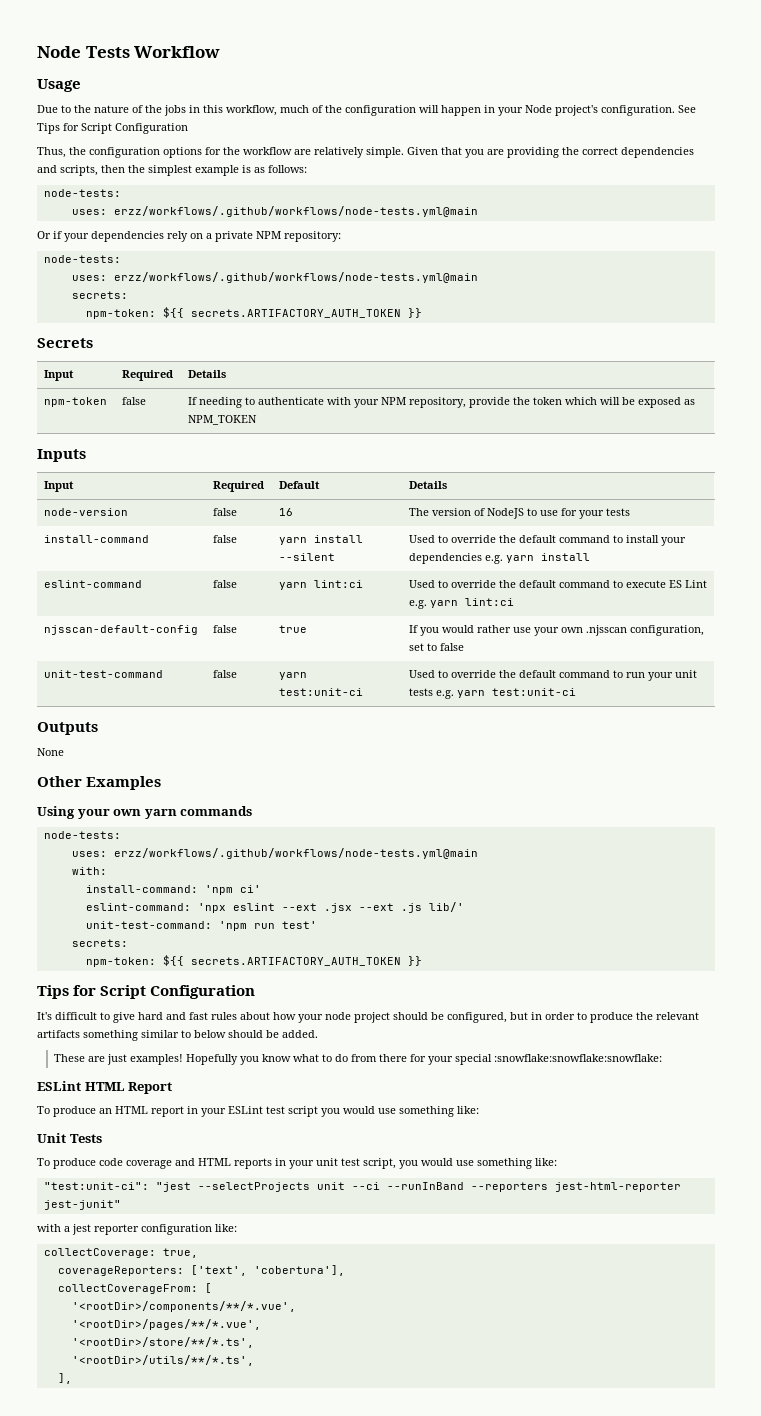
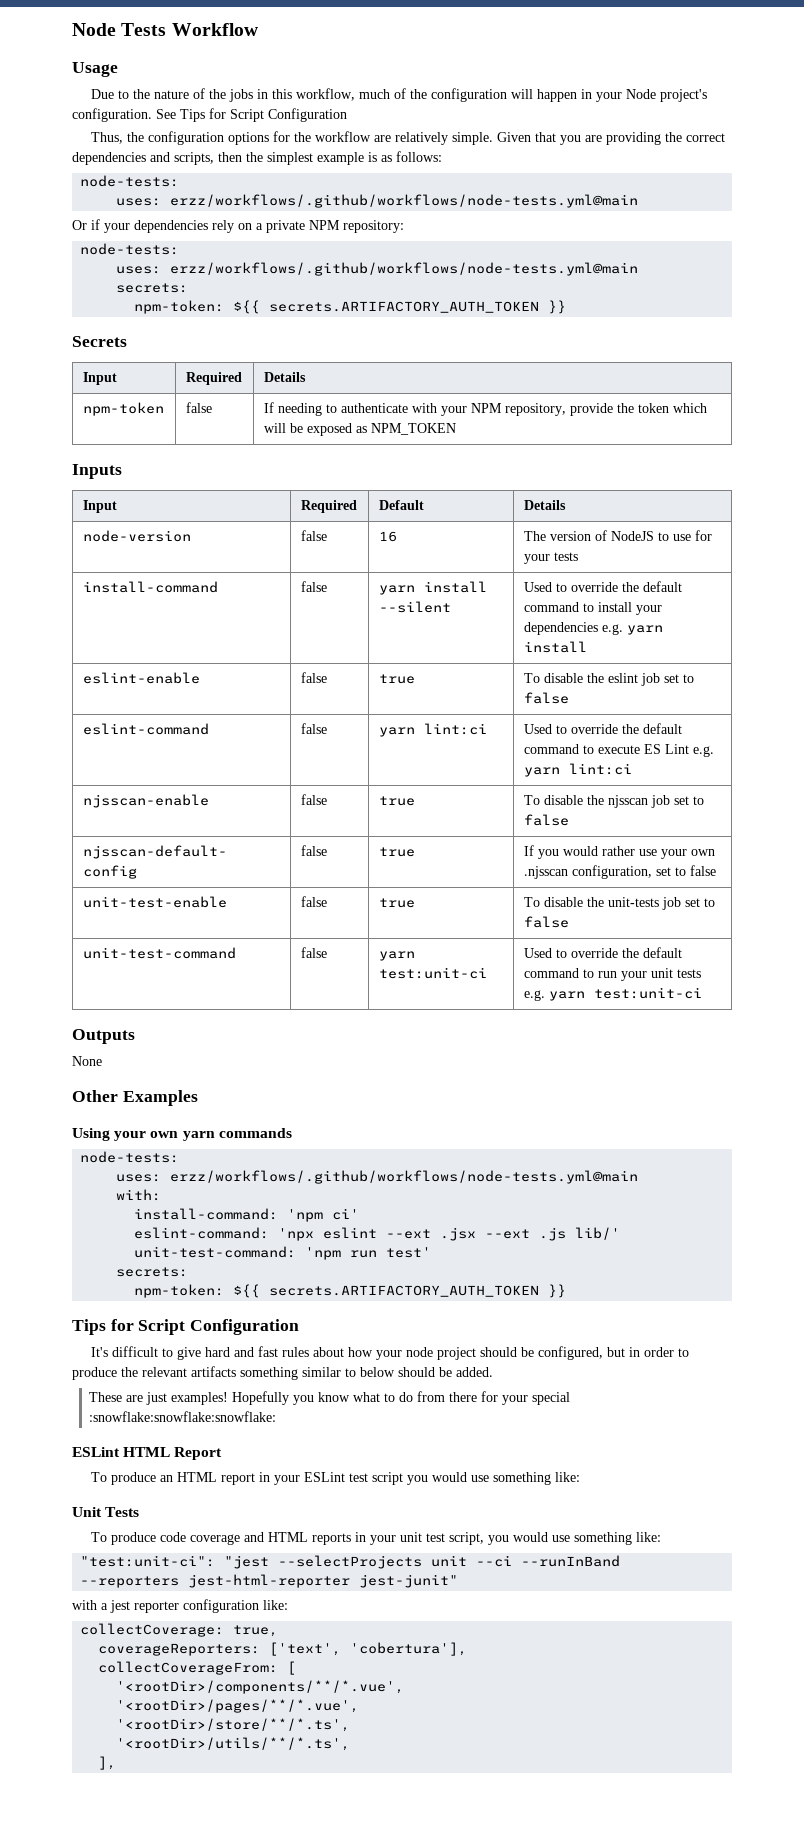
+ eslint-enable | false | true | To disable the eslint job set to false
+ njsscan-enable | false | true | To disable the njsscan job set to false
+ unit-test-enable | false | true | To disable the unit-tests job set to false

